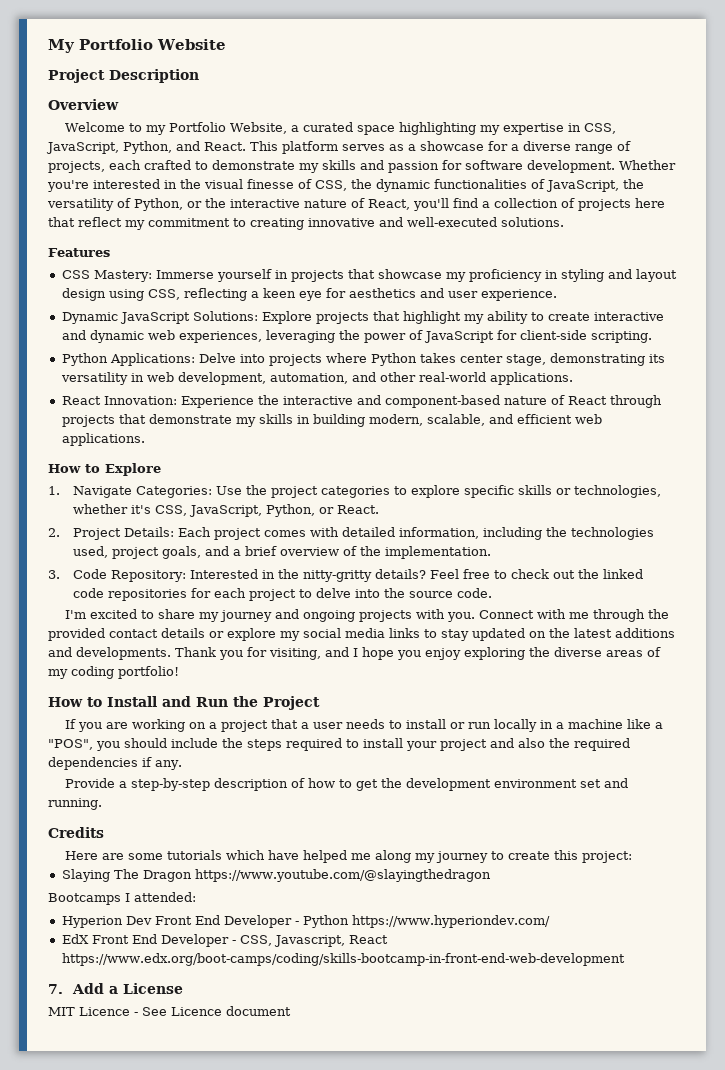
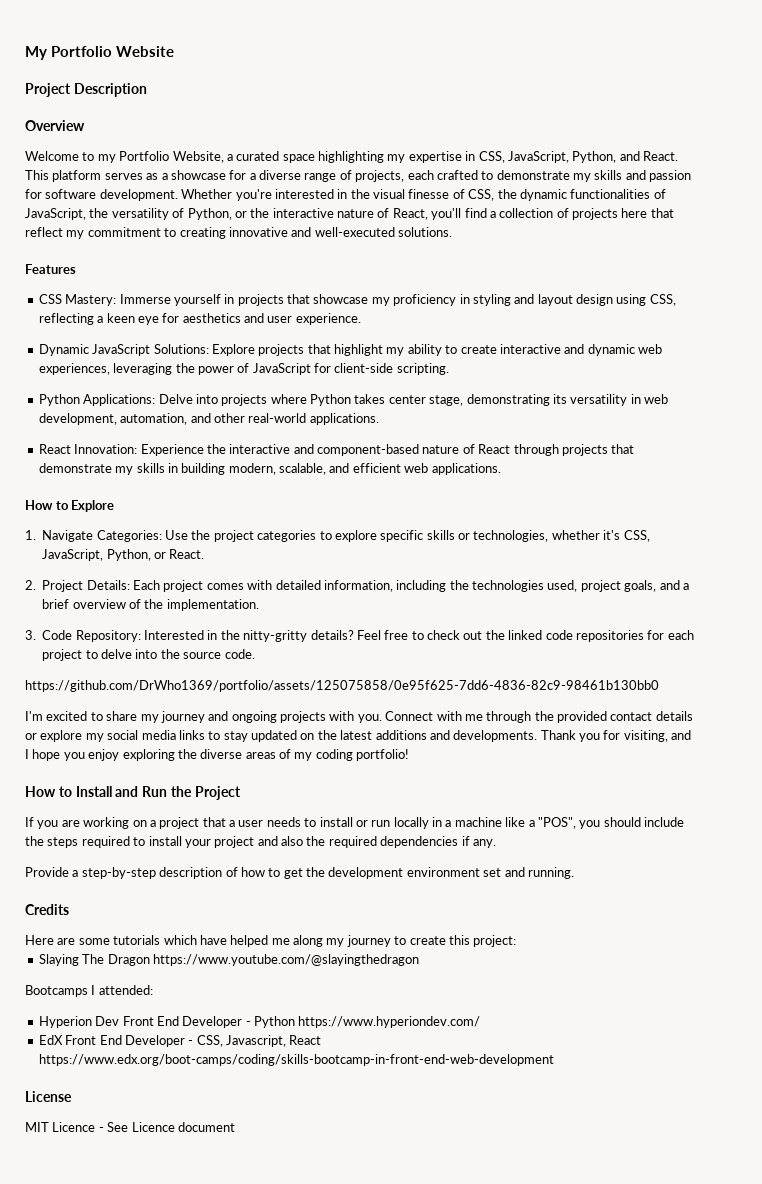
+ https://github.com/DrWho1369/portfolio/assets/125075858/0e95f625-7dd6-4836-82c9-98461b130bb0
- 7. Add a License
+ License

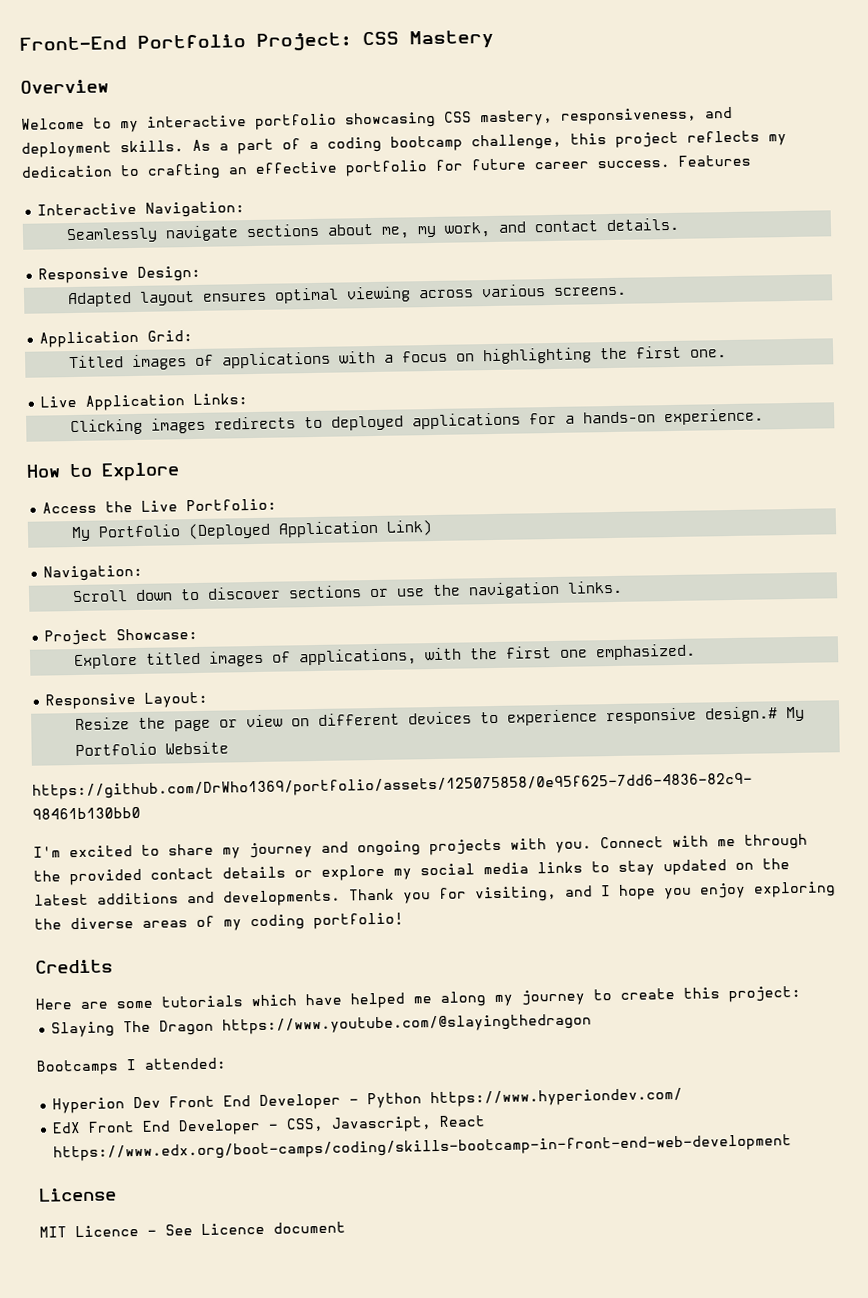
- My Portfolio Website
- Project Description
+ Front-End Portfolio Project: CSS Mastery
- Welcome to my Portfolio Website, a curated space highlighting my expertise in CSS, JavaScript, Python, and React. This platform serves as a showcase for a diverse range of projects, each crafted to demonstrate my skills and passion for software development. Whether you're interested in the visual finesse of CSS, the dynamic functionalities of JavaScript, the versatility of Python, or the interactive nature of React, you'll find a collection of projects here that reflect my commitment to creating innovative and well-executed solutions.
- Features
- CSS Mastery: Immerse yourself in projects that showcase my proficiency in styling and layout design using CSS, reflecting a keen eye for aesthetics and user experience.
- Dynamic JavaScript Solutions: Explore projects that highlight my ability to create interactive and dynamic web experiences, leveraging the power of JavaScript for client-side scripting.
- Python Applications: Delve into projects where Python takes center stage, demonstrating its versatility in web development, automation, and other real-world applications.
- React Innovation: Experience the interactive and component-based nature of React through projects that demonstrate my skills in building modern, scalable, and efficient web applications.
+ Welcome to my interactive portfolio showcasing CSS mastery, responsiveness, and deployment skills. As a part of a coding bootcamp challenge, this project reflects my dedication to crafting an effective portfolio for future career success. Features
+ Interactive Navigation:
+ Seamlessly navigate sections about me, my work, and contact details.
+ Responsive Design:
+ Adapted layout ensures optimal viewing across various screens.
+ Application Grid:
+ Titled images of applications with a focus on highlighting the first one.
+ Live Application Links:
+ Clicking images redirects to deployed applications for a hands-on experience.
  How to Explore
- 1. Navigate Categories: Use the project categories to explore specific skills or technologies, whether it's CSS, JavaScript, Python, or React.
- 2. Project Details: Each project comes with detailed information, including the technologies used, project goals, and a brief overview of the implementation.
- 3. Code Repository: Interested in the nitty-gritty details? Feel free to check out the linked code repositories for each project to delve into the source code.
+ Access the Live Portfolio:
+ My Portfolio (Deployed Application Link)
+ Navigation:
+ Scroll down to discover sections or use the navigation links.
+ Project Showcase:
+ Explore titled images of applications, with the first one emphasized.
+ Responsive Layout:
+ Resize the page or view on different devices to experience responsive design.# My Portfolio Website
- How to Install and Run the Project
- If you are working on a project that a user needs to install or run locally in a machine like a "POS", you should include the steps required to install your project and also the required dependencies if any.
- Provide a step-by-step description of how to get the development environment set and running.

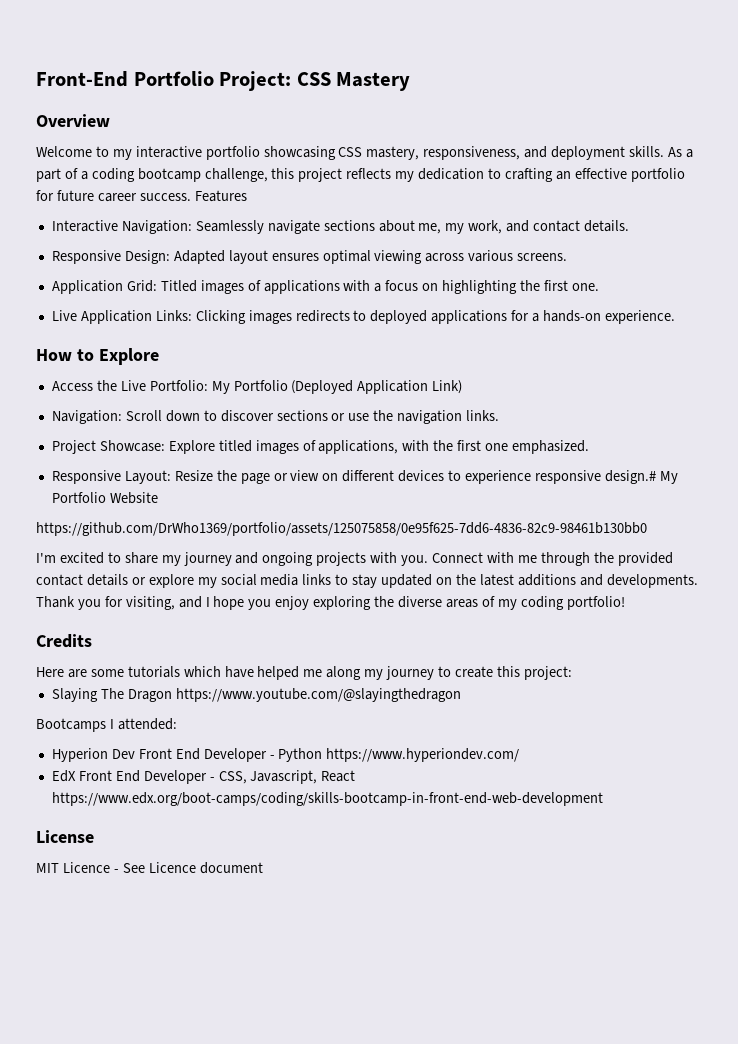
- Interactive Navigation:
- Seamlessly navigate sections about me, my work, and contact details.
+ Interactive Navigation: Seamlessly navigate sections about me, my work, and contact details.
- Responsive Design:
- Adapted layout ensures optimal viewing across various screens.
+ Responsive Design: Adapted layout ensures optimal viewing across various screens.
- Application Grid:
- Titled images of applications with a focus on highlighting the first one.
+ Application Grid: Titled images of applications with a focus on highlighting the first one.
- Live Application Links:
- Clicking images redirects to deployed applications for a hands-on experience.
+ Live Application Links: Clicking images redirects to deployed applications for a hands-on experience.
- Access the Live Portfolio:
- My Portfolio (Deployed Application Link)
- Navigation:
- Scroll down to discover sections or use the navigation links.
+ Access the Live Portfolio: My Portfolio (Deployed Application Link)
+ Navigation: Scroll down to discover sections or use the navigation links.
- Project Showcase:
- Explore titled images of applications, with the first one emphasized.
+ Project Showcase: Explore titled images of applications, with the first one emphasized.
- Responsive Layout:
- Resize the page or view on different devices to experience responsive design.# My Portfolio Website
+ Responsive Layout: Resize the page or view on different devices to experience responsive design.# My Portfolio Website

